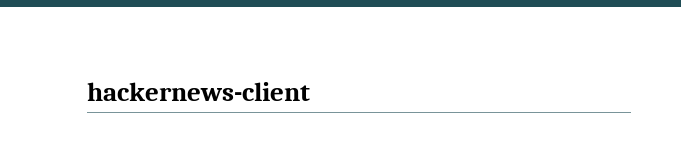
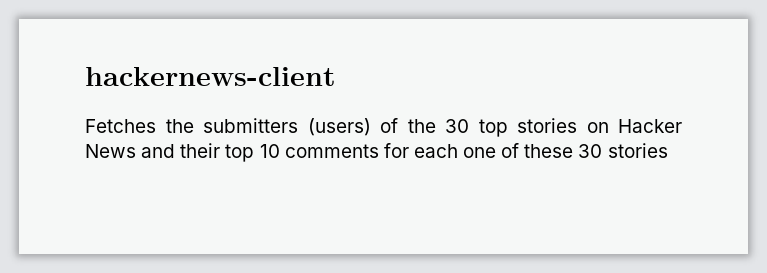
+ Fetches the submitters (users) of the 30 top stories on Hacker News and their top 10 comments for each one of these 30 stories

